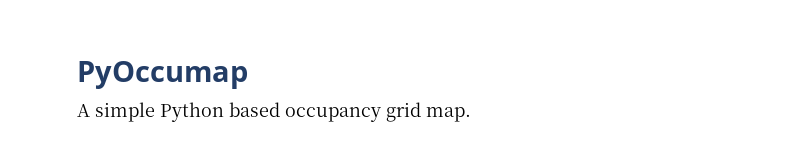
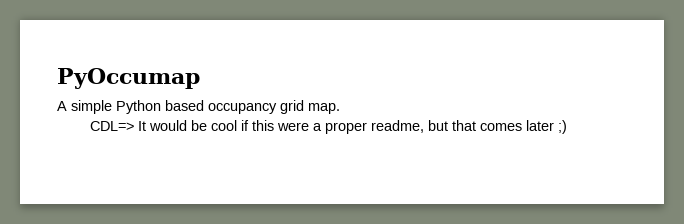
+ CDL=> It would be cool if this were a proper readme, but that comes later ;)

